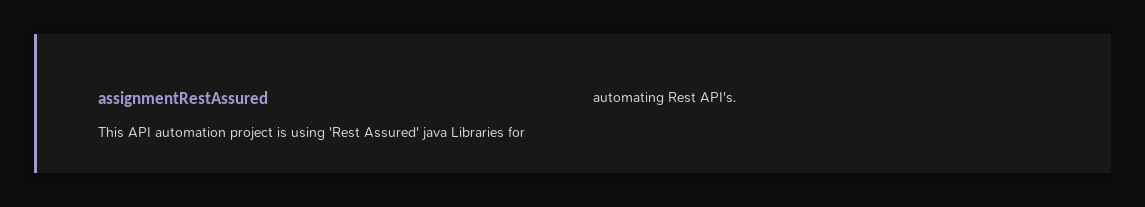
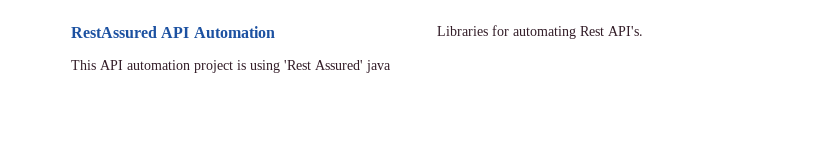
- assignmentRestAssured
+ RestAssured API Automation

